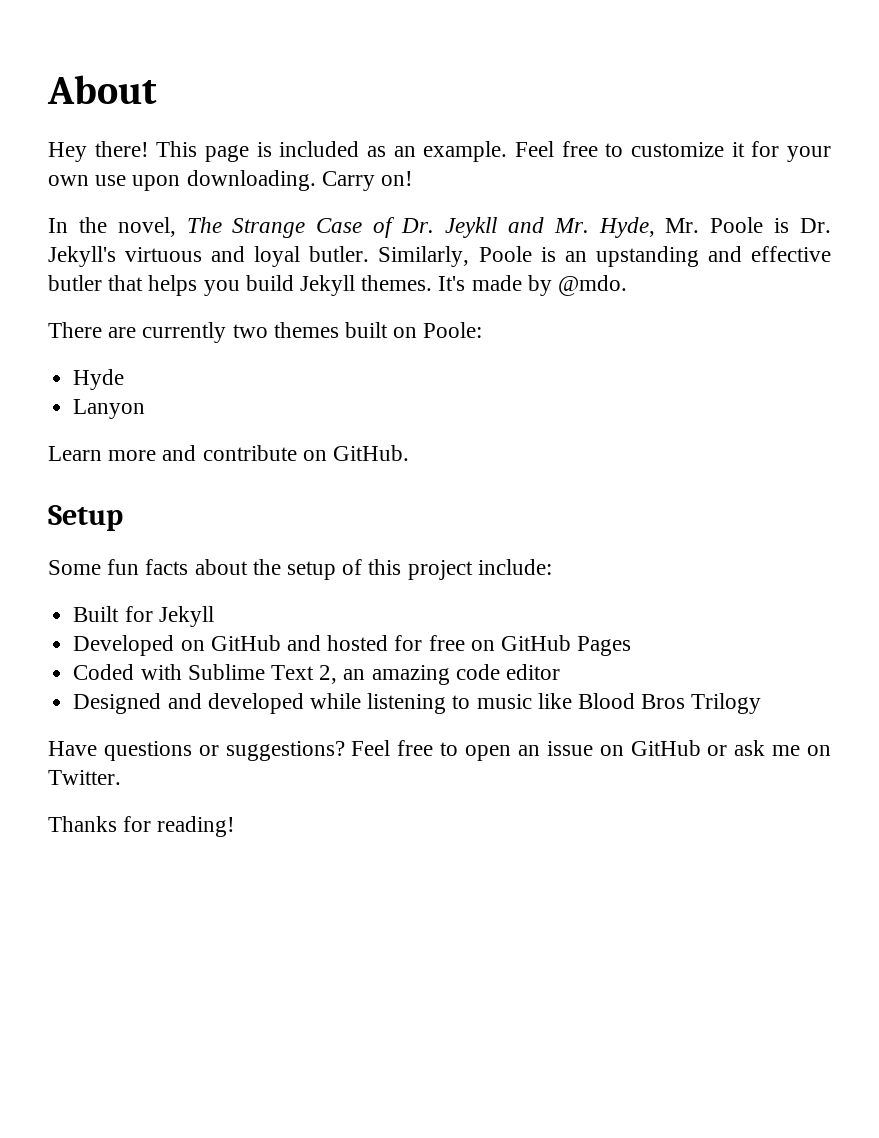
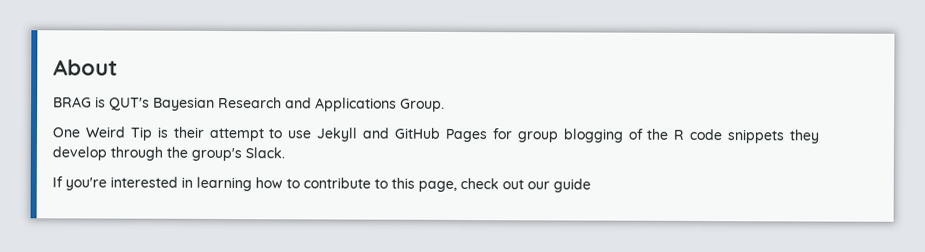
- Hey there! This page is included as an example. Feel free to customize it for your own use upon downloading. Carry on!
- In the novel, The Strange Case of Dr. Jeykll and Mr. Hyde, Mr. Poole is Dr. Jekyll's virtuous and loyal butler. Similarly, Poole is an upstanding and effective butler that helps you build Jekyll themes. It's made by @mdo.
- There are currently two themes built on Poole:
- Hyde
- Lanyon
- Learn more and contribute on GitHub.
- Setup
- Some fun facts about the setup of this project include:
- Built for Jekyll
- Developed on GitHub and hosted for free on GitHub Pages
- Coded with Sublime Text 2, an amazing code editor
- Designed and developed while listening to music like Blood Bros Trilogy
- Have questions or suggestions? Feel free to open an issue on GitHub or ask me on Twitter.
- Thanks for reading!
+ BRAG is QUT's Bayesian Research and Applications Group.
+ One Weird Tip is their attempt to use Jekyll and GitHub Pages for group blogging of the R code snippets they develop through the group's Slack.
+ If you're interested in learning how to contribute to this page, check out our guide

